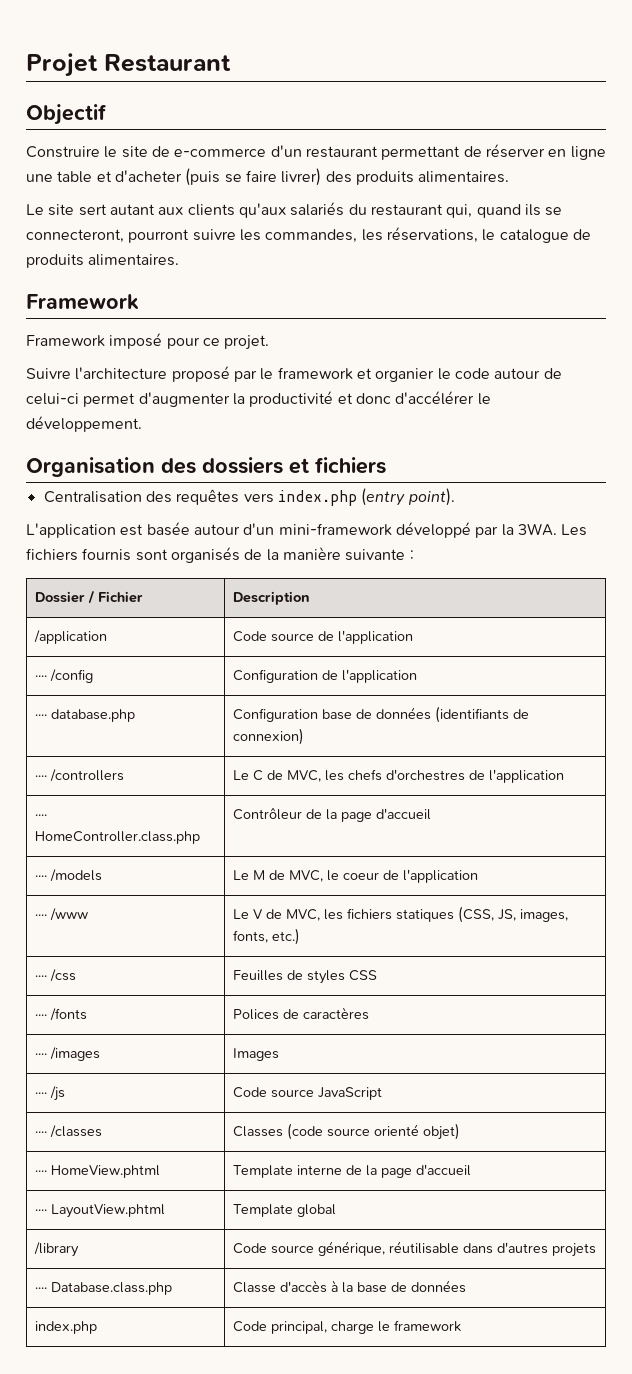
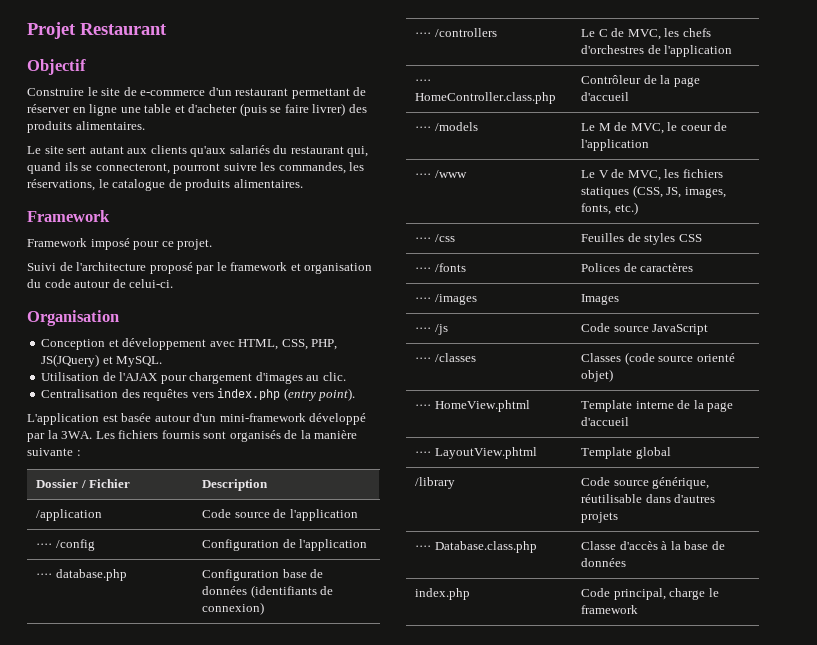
- Suivre l'architecture proposé par le framework et organier le code autour de celui-ci permet d'augmenter la productivité et donc d'accélérer le développement.
- Organisation des dossiers et fichiers
+ Suivi de l'architecture proposé par le framework et organisation du code autour de celui-ci.
+ Organisation
+ Conception et développement avec HTML, CSS, PHP, JS(JQuery) et MySQL.
+ Utilisation de l'AJAX pour chargement d'images au clic.

